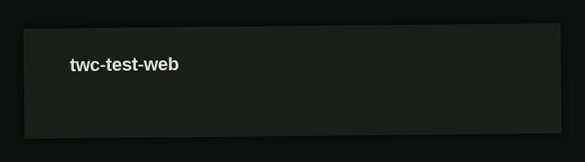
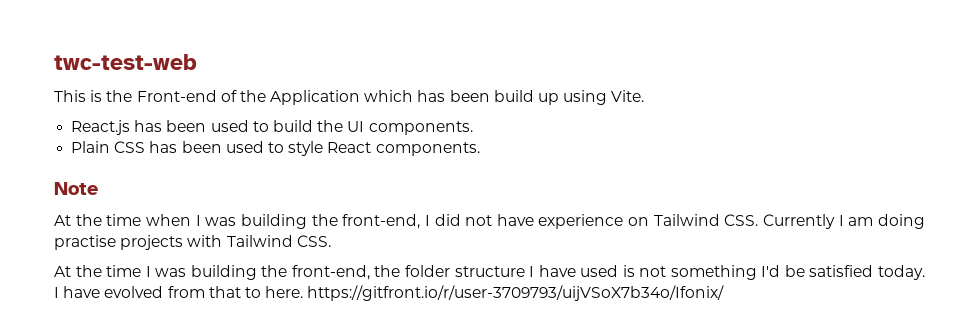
+ This is the Front-end of the Application which has been build up using Vite.
+ React.js has been used to build the UI components.
+ Plain CSS has been used to style React components.
+ Note
+ At the time when I was building the front-end, I did not have experience on Tailwind CSS. Currently I am doing practise projects with Tailwind CSS.
+ At the time I was building the front-end, the folder structure I have used is not something I'd be satisfied today. I have evolved from that to here. https://gitfront.io/r/user-3709793/uijVSoX7b34o/Ifonix/

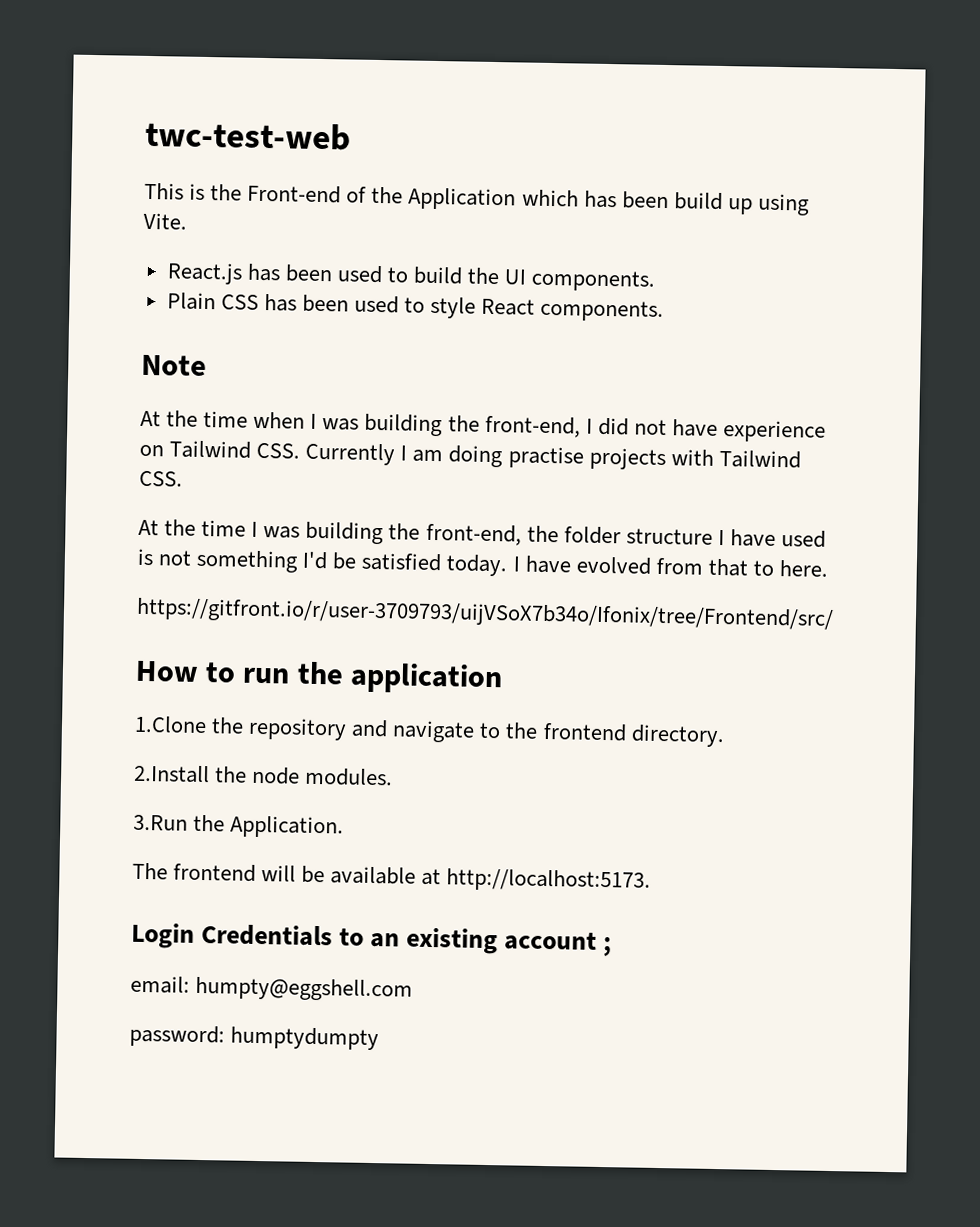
- I have evolved from that to here. https://gitfront.io/r/user-3709793/uijVSoX7b34o/Ifonix/
+ I have evolved from that to here.
+ https://gitfront.io/r/user-3709793/uijVSoX7b34o/Ifonix/tree/Frontend/src/
+ How to run the application
+ 1.Clone the repository and navigate to the frontend directory.
+ 2.Install the node modules.
+ 3.Run the Application.
+ The frontend will be available at http://localhost:5173.
+ Login Credentials to an existing account ;
+ email: humpty@eggshell.com
+ password: humptydumpty

